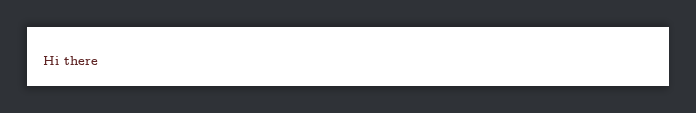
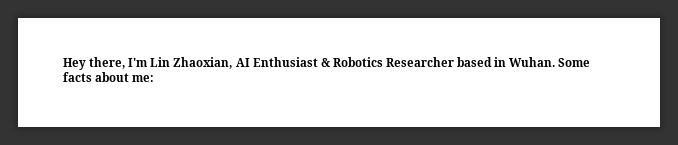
- Hi there
+ Hey there, I'm Lin Zhaoxian, AI Enthusiast & Robotics Researcher based in Wuhan. Some facts about me:

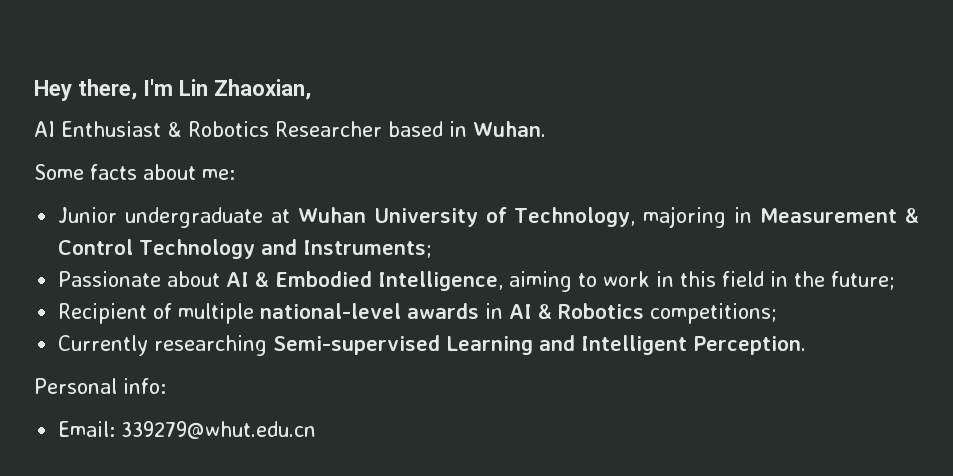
- Hey there, I'm Lin Zhaoxian, AI Enthusiast & Robotics Researcher based in Wuhan. Some facts about me:
+ Hey there, I'm Lin Zhaoxian,
+ AI Enthusiast & Robotics Researcher based in Wuhan.
+ Some facts about me:
+ Junior undergraduate at Wuhan University of Technology, majoring in Measurement & Control Technology and Instruments;
+ Passionate about AI & Embodied Intelligence, aiming to work in this field in the future;
+ Recipient of multiple national-level awards in AI & Robotics competitions;
+ Currently researching Semi-supervised Learning and Intelligent Perception.
+ Personal info:
+ Email: 339279@whut.edu.cn

